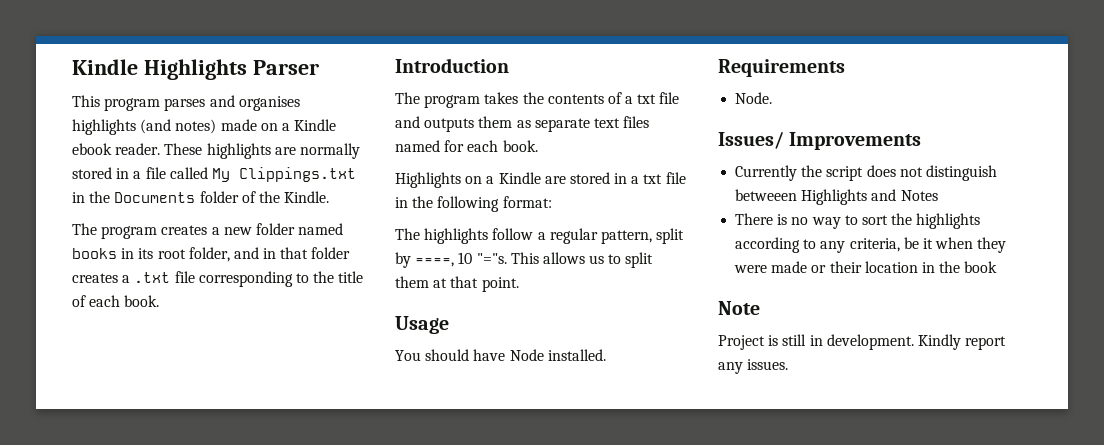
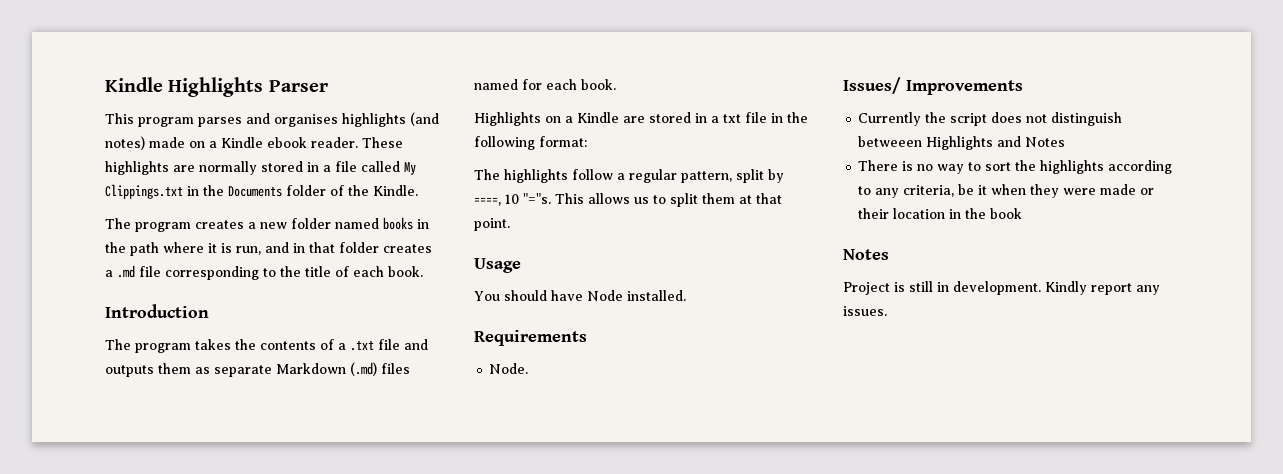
- The program creates a new folder named books in its root folder, and in that folder creates a .txt file corresponding to the title of each book.
+ The program creates a new folder named books in the path where it is run, and in that folder creates a .md file corresponding to the title of each book.
- The program takes the contents of a txt file and outputs them as separate text files named for each book.
+ The program takes the contents of a .txt file and outputs them as separate Markdown (.md) files named for each book.
  There is no way to sort the highlights according to any criteria, be it when they were made or their location in the book
- Note
+ Notes

